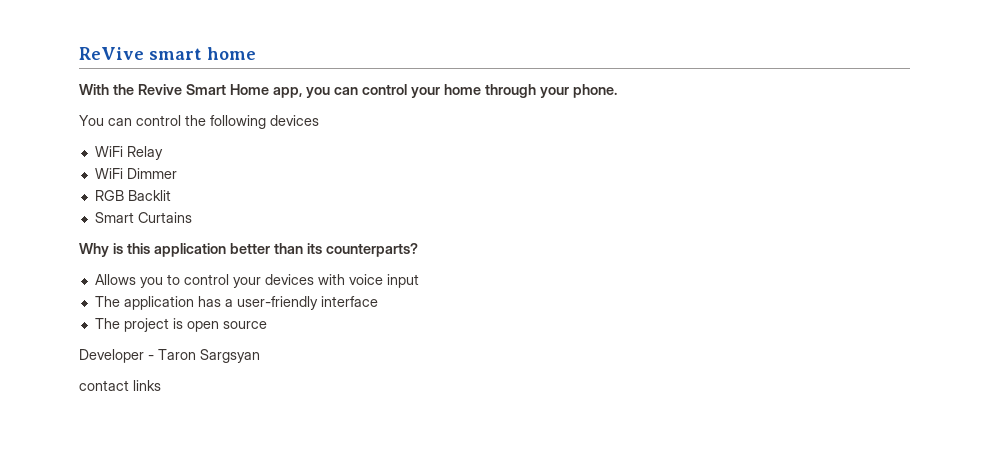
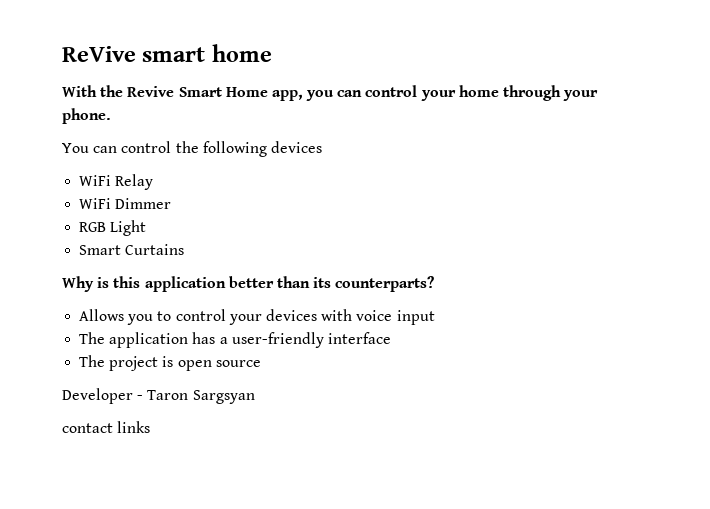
- RGB Backlit
+ RGB Light

